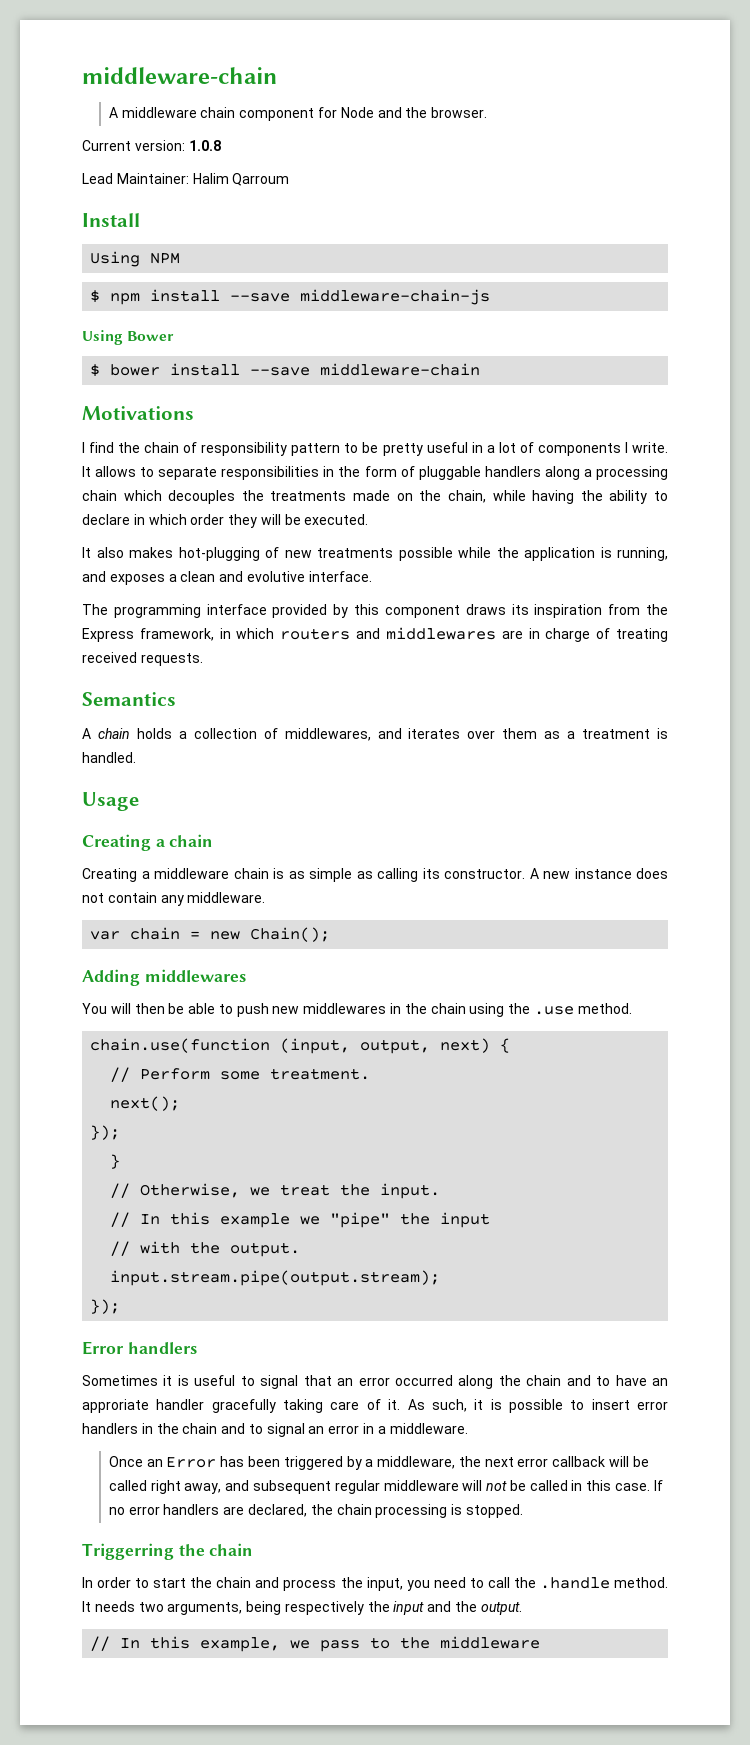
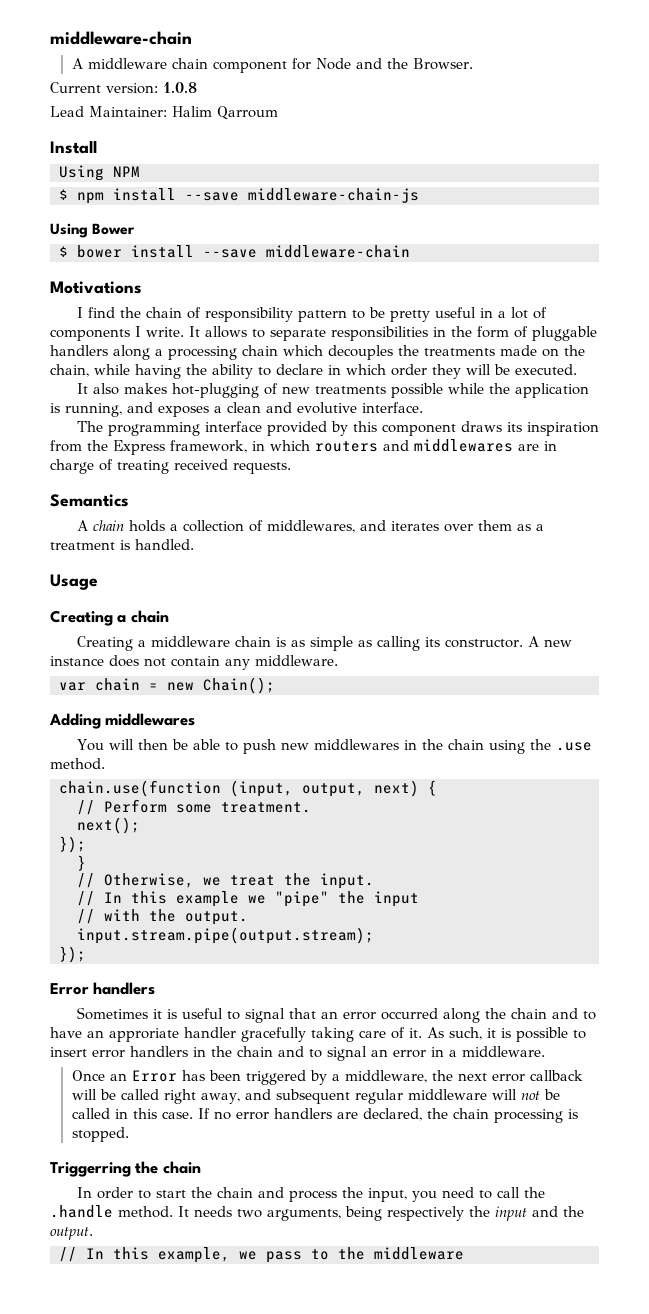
- A middleware chain component for Node and the browser.
+ A middleware chain component for Node and the Browser.

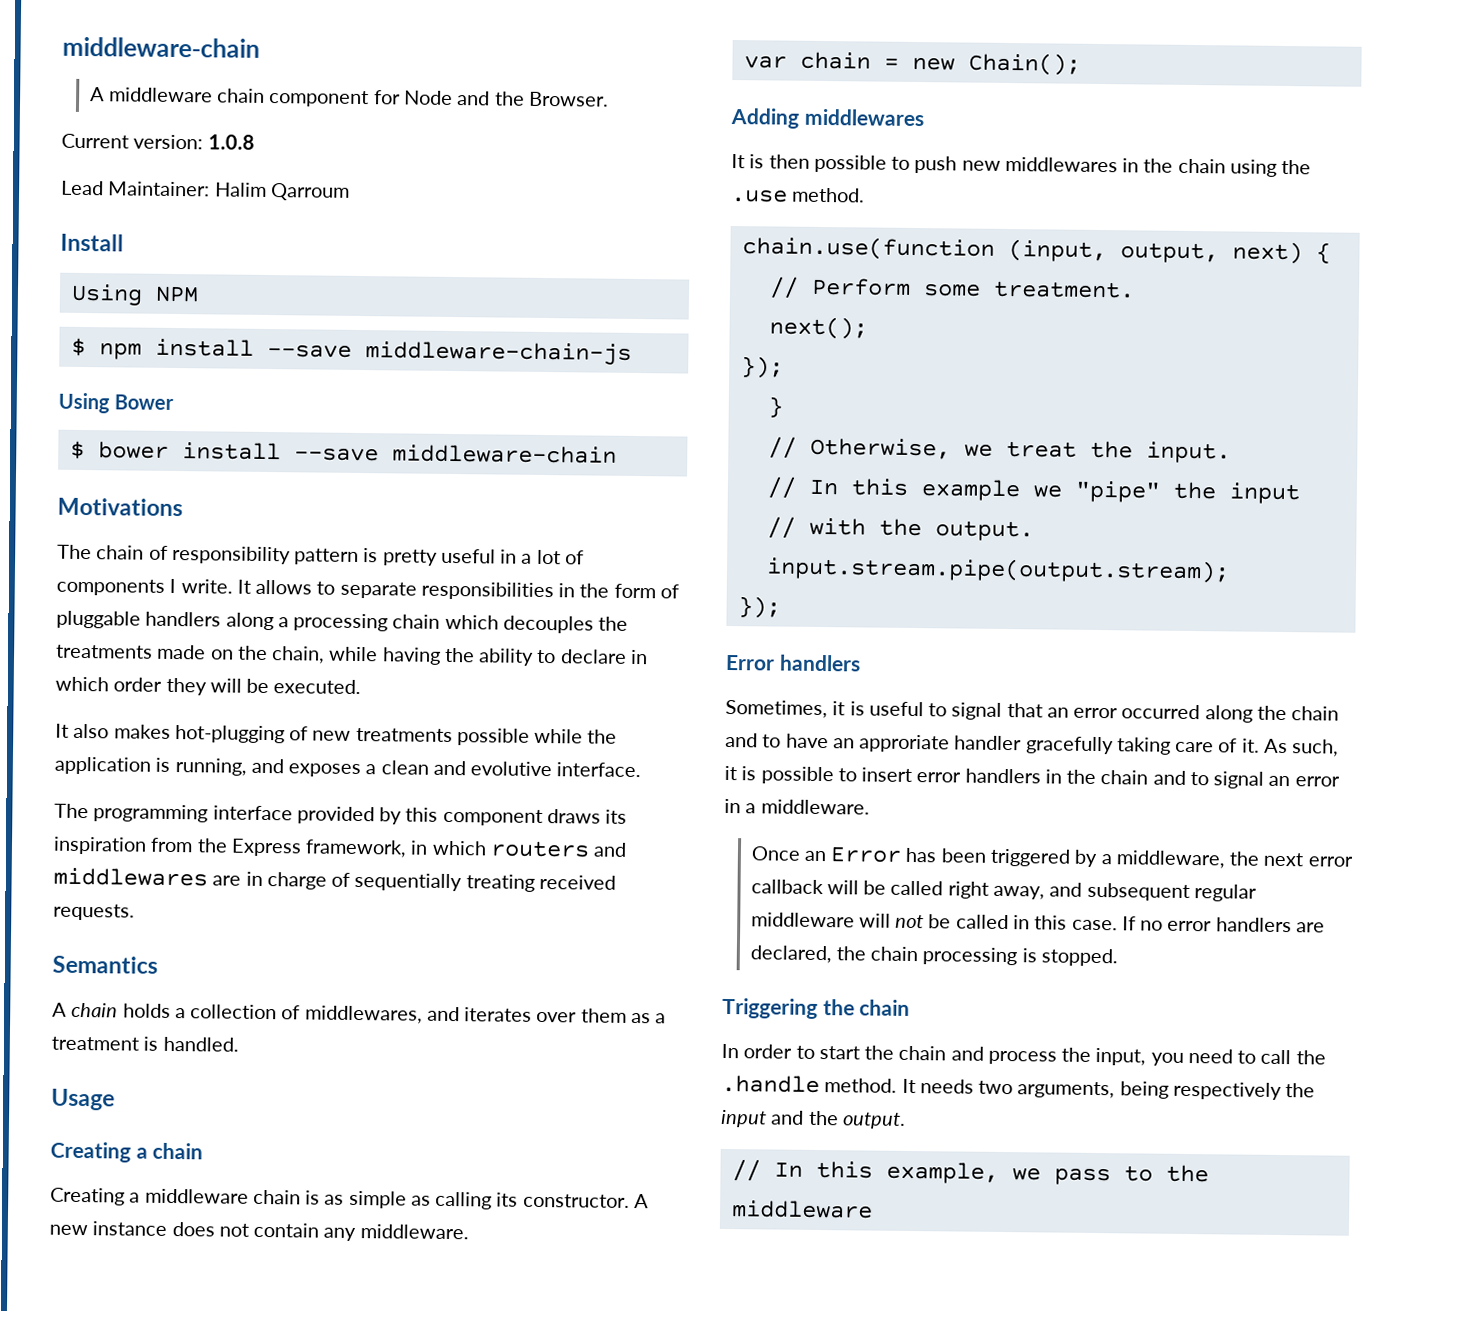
- I find the chain of responsibility pattern to be pretty useful in a lot of components I write.
+ The chain of responsibility pattern is pretty useful in a lot of components I write.
- The programming interface provided by this component draws its inspiration from the Express framework, in which routers and middlewares are in charge of treating received requests.
+ The programming interface provided by this component draws its inspiration from the Express framework, in which routers and middlewares are in charge of sequentially treating received requests.
- You will then be able to push new middlewares in the chain using the .use method.
+ It is then possible to push new middlewares in the chain using the .use method.
- Sometimes it is useful to signal that an error occurred along the chain and to have an approriate handler gracefully taking care of it.
+ Sometimes, it is useful to signal that an error occurred along the chain and to have an approriate handler gracefully taking care of it.
- Triggerring the chain
+ Triggering the chain

